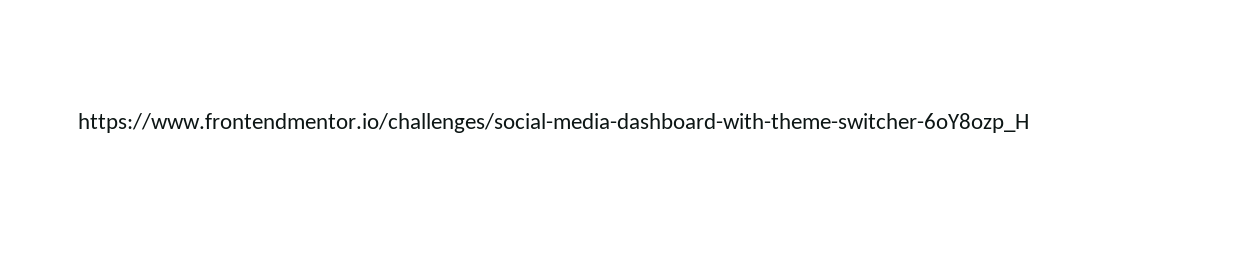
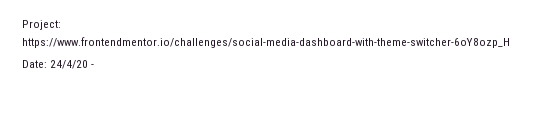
- https://www.frontendmentor.io/challenges/social-media-dashboard-with-theme-switcher-6oY8ozp_H
+ Project: https://www.frontendmentor.io/challenges/social-media-dashboard-with-theme-switcher-6oY8ozp_H
+ Date: 24/4/20 -

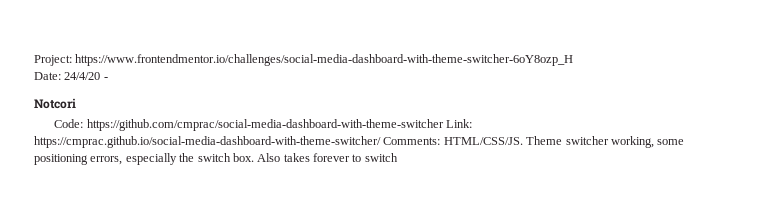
+ Notcori
+ Code: https://github.com/cmprac/social-media-dashboard-with-theme-switcher Link: https://cmprac.github.io/social-media-dashboard-with-theme-switcher/ Comments: HTML/CSS/JS. Theme switcher working, some positioning errors, especially the switch box. Also takes forever to switch

